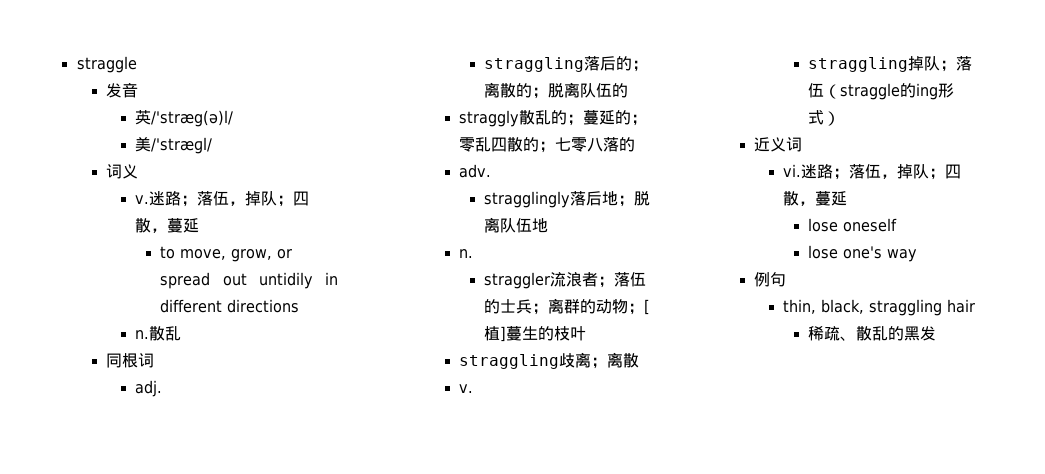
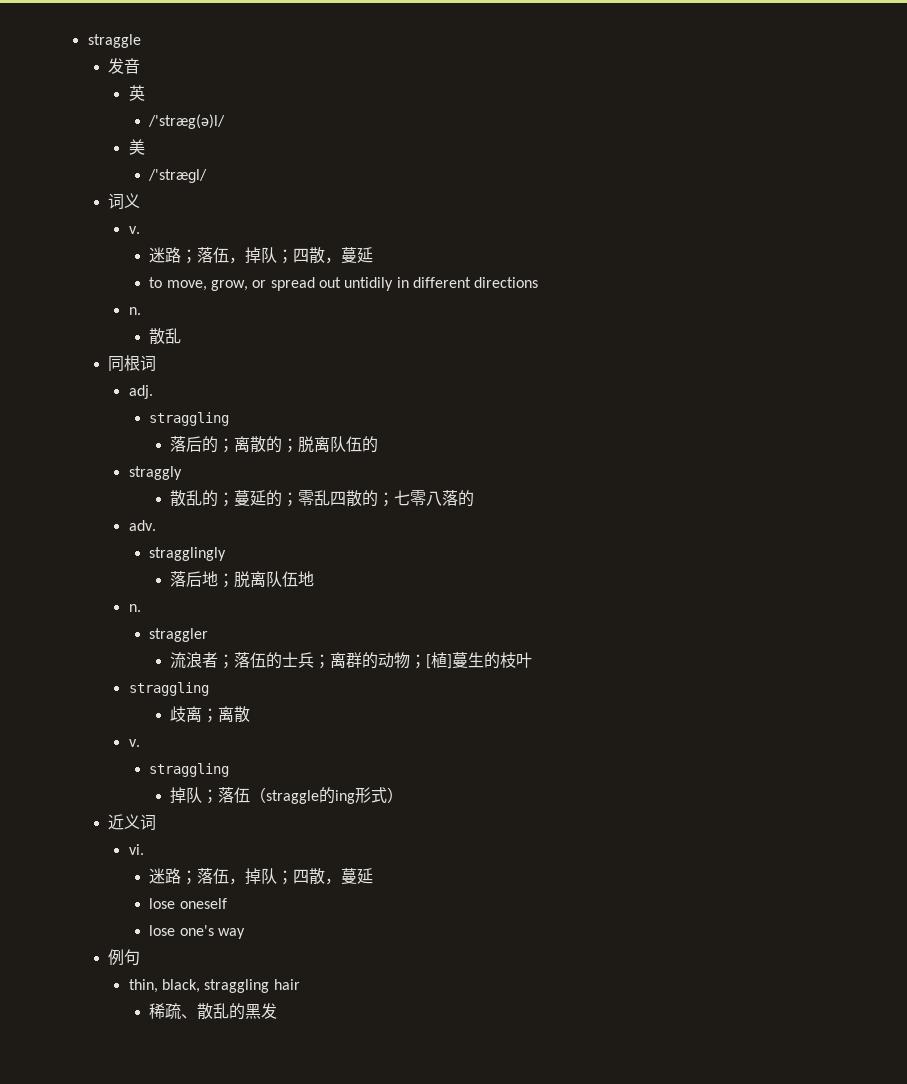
- 英/'stræg(ə)l/
+ 英
+ /'stræg(ə)l/
- 美/'stræɡl/
+ 美
+ /'stræɡl/
  词义
- v.迷路；落伍，掉队；四散，蔓延
+ v.
+ 迷路；落伍，掉队；四散，蔓延
  to move, grow, or spread out untidily in different directions
- n.散乱
+ n.
+ 散乱
  adj.
- straggling落后的；离散的；脱离队伍的
+ straggling
+ 落后的；离散的；脱离队伍的
- straggly散乱的；蔓延的；零乱四散的；七零八落的
+ straggly
+ 散乱的；蔓延的；零乱四散的；七零八落的
- stragglingly落后地；脱离队伍地
+ stragglingly
+ 落后地；脱离队伍地
- straggler流浪者；落伍的士兵；离群的动物；[植]蔓生的枝叶
- straggling歧离；离散
+ straggler
+ 流浪者；落伍的士兵；离群的动物；[植]蔓生的枝叶
+ straggling
+ 歧离；离散
  v.
- straggling掉队；落伍（straggle的ing形式）
+ straggling
+ 掉队；落伍（straggle的ing形式）
- vi.迷路；落伍，掉队；四散，蔓延
+ vi.
+ 迷路；落伍，掉队；四散，蔓延

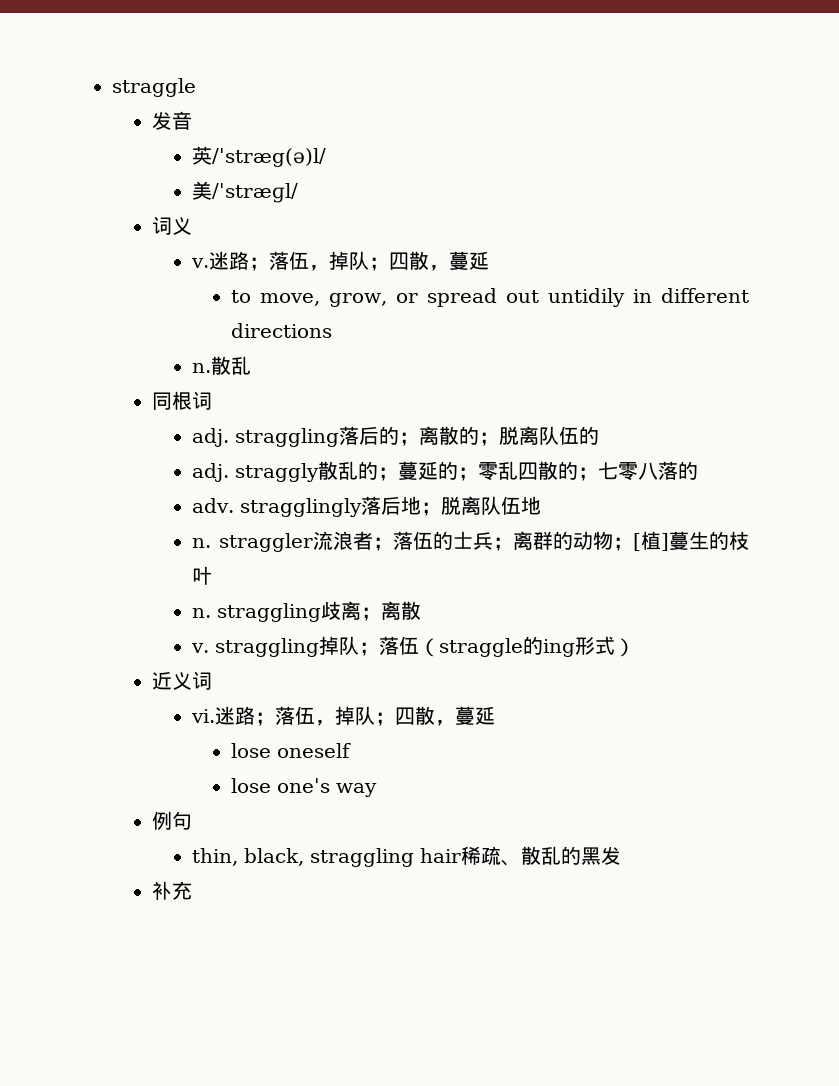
- 英
- /'stræg(ə)l/
+ 英/'stræg(ə)l/
- 美
- /'stræɡl/
+ 美/'stræɡl/
  词义
- v.
- 迷路；落伍，掉队；四散，蔓延
+ v.迷路；落伍，掉队；四散，蔓延
  to move, grow, or spread out untidily in different directions
- n.
- 散乱
+ n.散乱
- adj.
- straggling
- 落后的；离散的；脱离队伍的
+ adj. straggling落后的；离散的；脱离队伍的
- straggly
- 散乱的；蔓延的；零乱四散的；七零八落的
+ adj. straggly散乱的；蔓延的；零乱四散的；七零八落的
- adv.
- stragglingly
- 落后地；脱离队伍地
- n.
- straggler
- 流浪者；落伍的士兵；离群的动物；[植]蔓生的枝叶
- straggling
- 歧离；离散
- v.
- straggling
- 掉队；落伍（straggle的ing形式）
+ adv. stragglingly落后地；脱离队伍地
+ n. straggler流浪者；落伍的士兵；离群的动物；[植]蔓生的枝叶
+ n. straggling歧离；离散
+ v. straggling掉队；落伍（straggle的ing形式）
- vi.
- 迷路；落伍，掉队；四散，蔓延
+ vi.迷路；落伍，掉队；四散，蔓延
- thin, black, straggling hair
- 稀疏、散乱的黑发
+ thin, black, straggling hair稀疏、散乱的黑发
+ 补充

